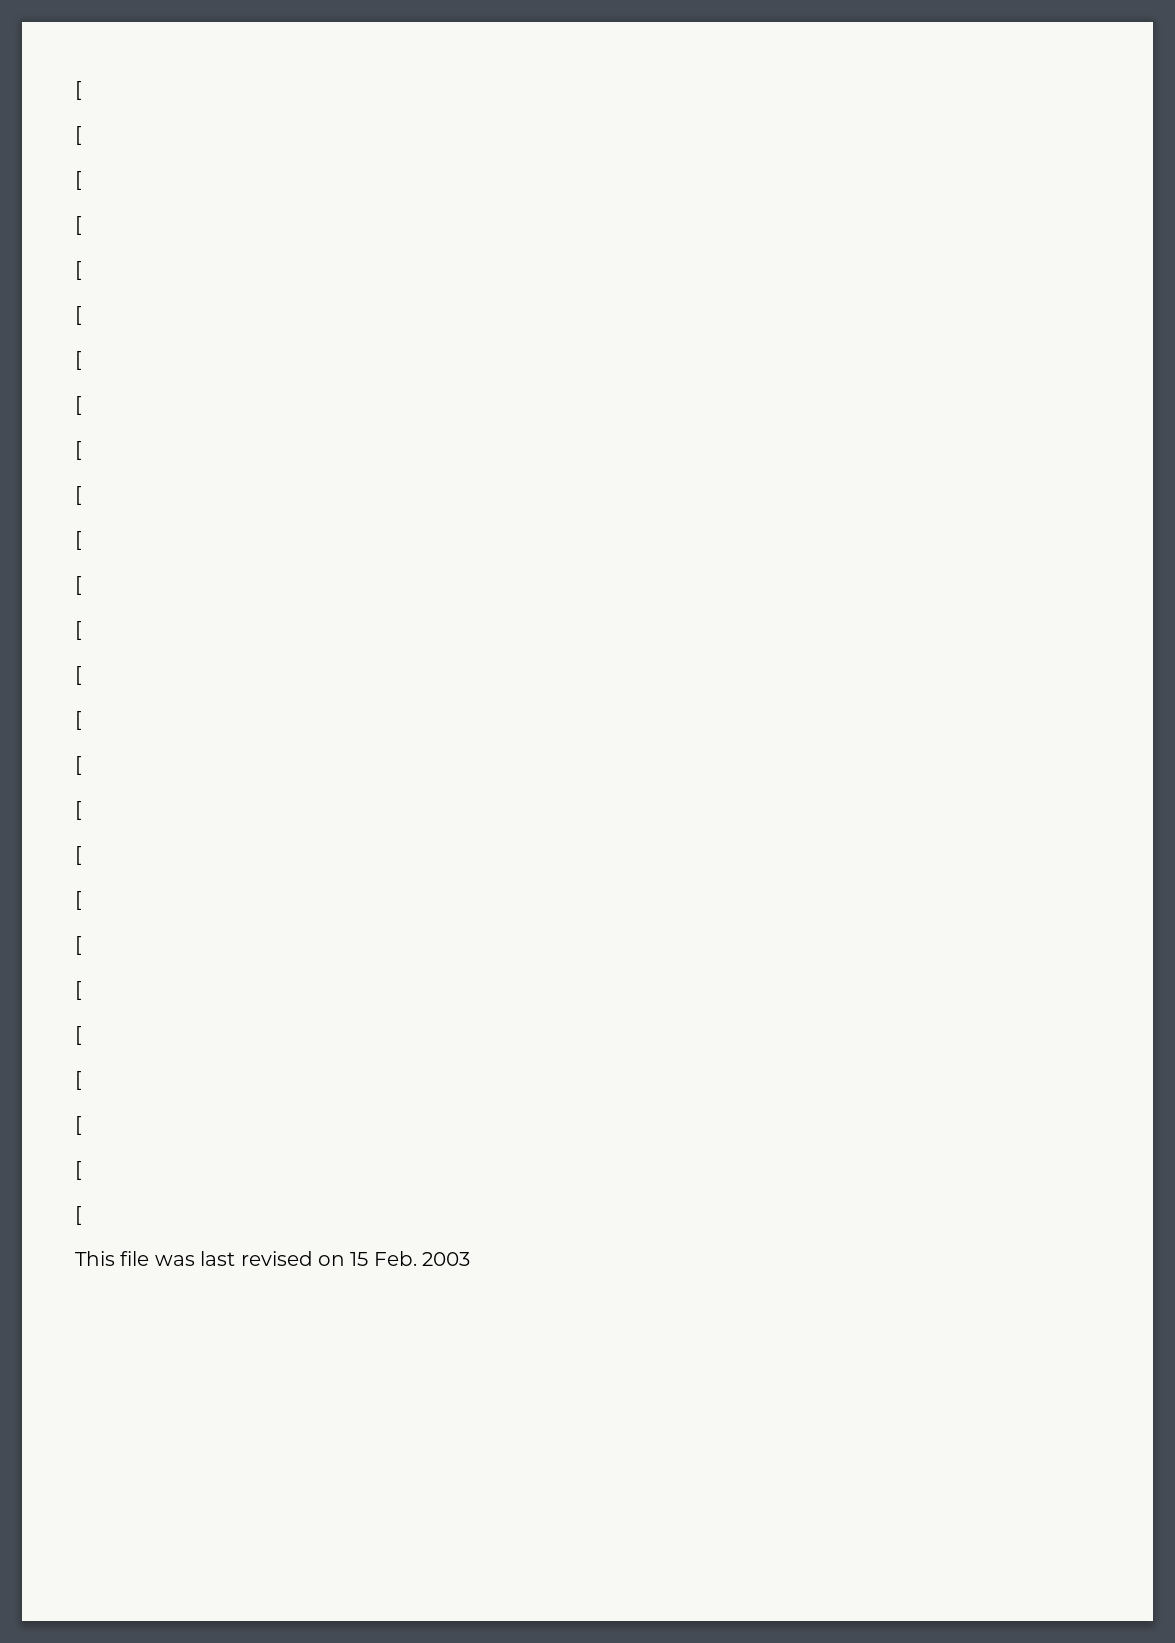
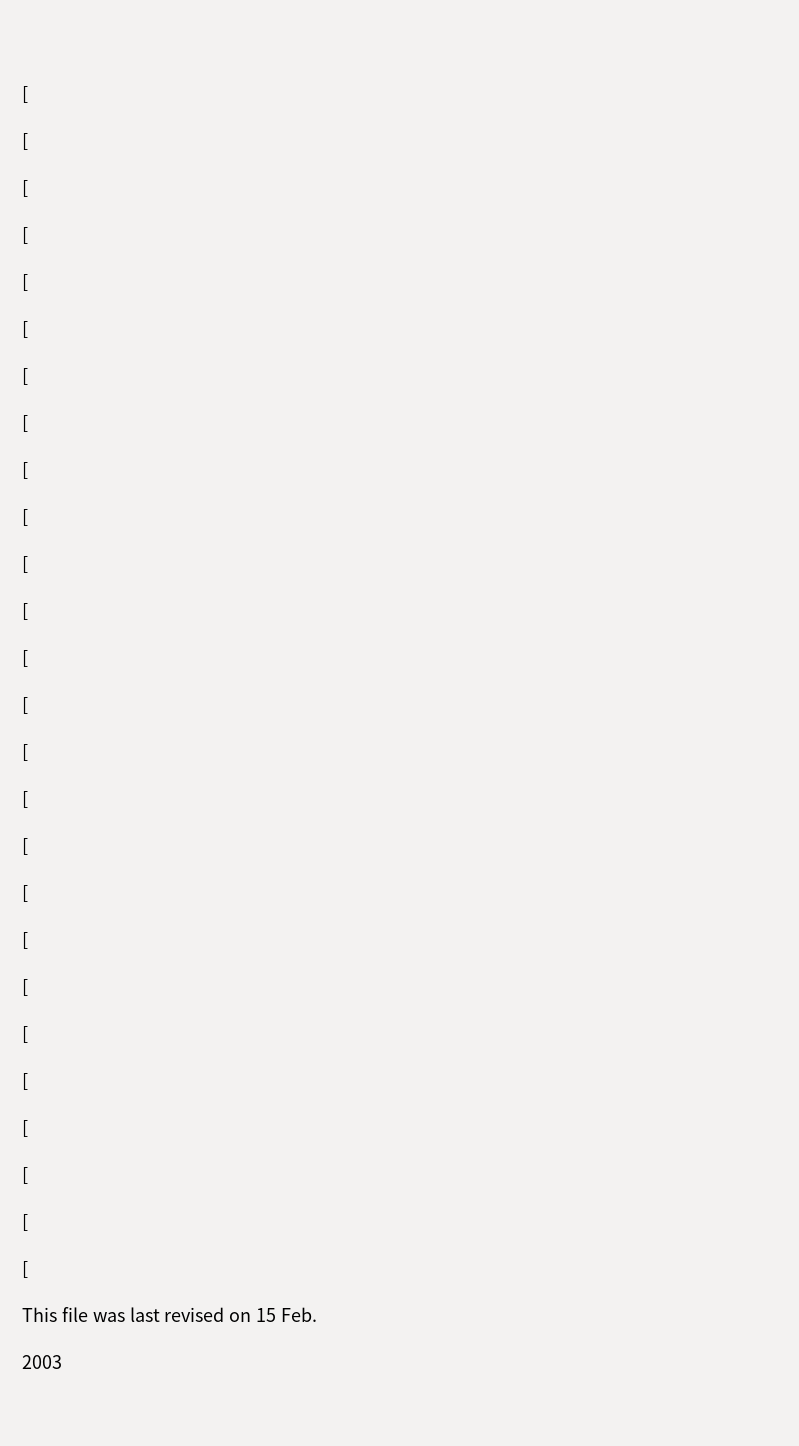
- This file was last revised on 15 Feb. 2003
+ This file was last revised on 15 Feb.
+ 2003

